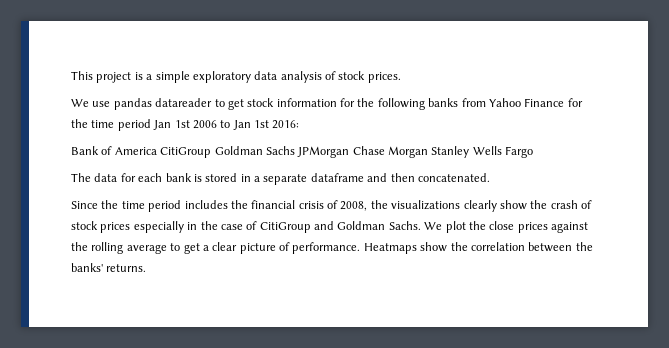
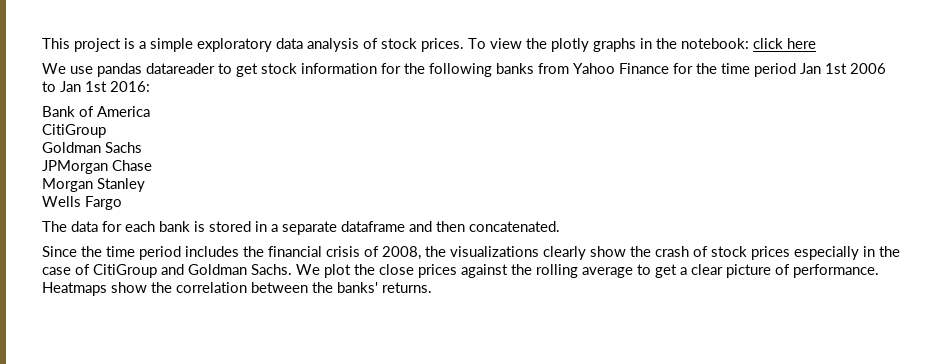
+ To view the plotly graphs in the notebook: click here
- Bank of America CitiGroup Goldman Sachs JPMorgan Chase Morgan Stanley Wells Fargo
+ Bank of America
+ CitiGroup
+ Goldman Sachs
+ JPMorgan Chase
+ Morgan Stanley
+ Wells Fargo

